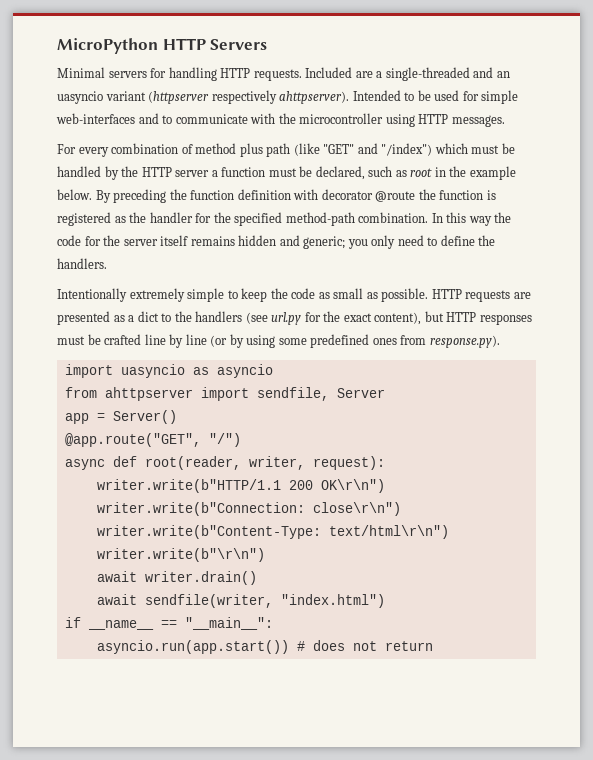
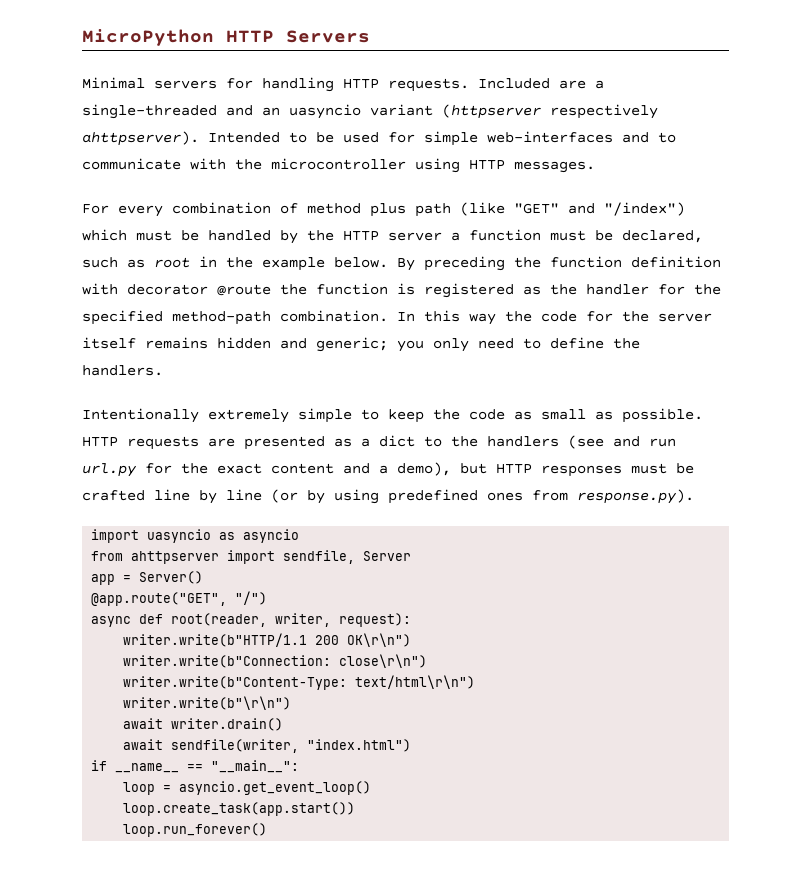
- HTTP requests are presented as a dict to the handlers (see url.py for the exact content), but HTTP responses must be crafted line by line (or by using some predefined ones from response.py).
+ HTTP requests are presented as a dict to the handlers (see and run url.py for the exact content and a demo), but HTTP responses must be crafted line by line (or by using predefined ones from response.py).
- asyncio.run(app.start()) # does not return
+ loop = asyncio.get_event_loop()
+ loop.create_task(app.start())
+ loop.run_forever()

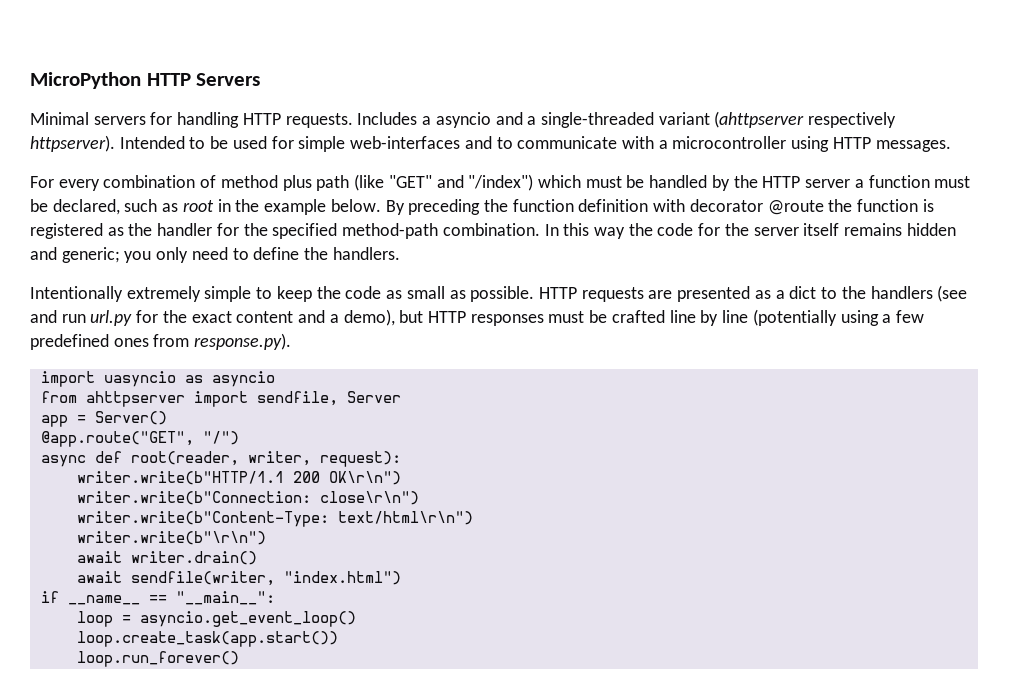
- Included are a single-threaded and an uasyncio variant (httpserver respectively ahttpserver).
+ Includes a asyncio and a single-threaded variant (ahttpserver respectively httpserver).
- Intended to be used for simple web-interfaces and to communicate with the microcontroller using HTTP messages.
+ Intended to be used for simple web-interfaces and to communicate with a microcontroller using HTTP messages.
- HTTP requests are presented as a dict to the handlers (see and run url.py for the exact content and a demo), but HTTP responses must be crafted line by line (or by using predefined ones from response.py).
+ HTTP requests are presented as a dict to the handlers (see and run url.py for the exact content and a demo), but HTTP responses must be crafted line by line (potentially using a few predefined ones from response.py).

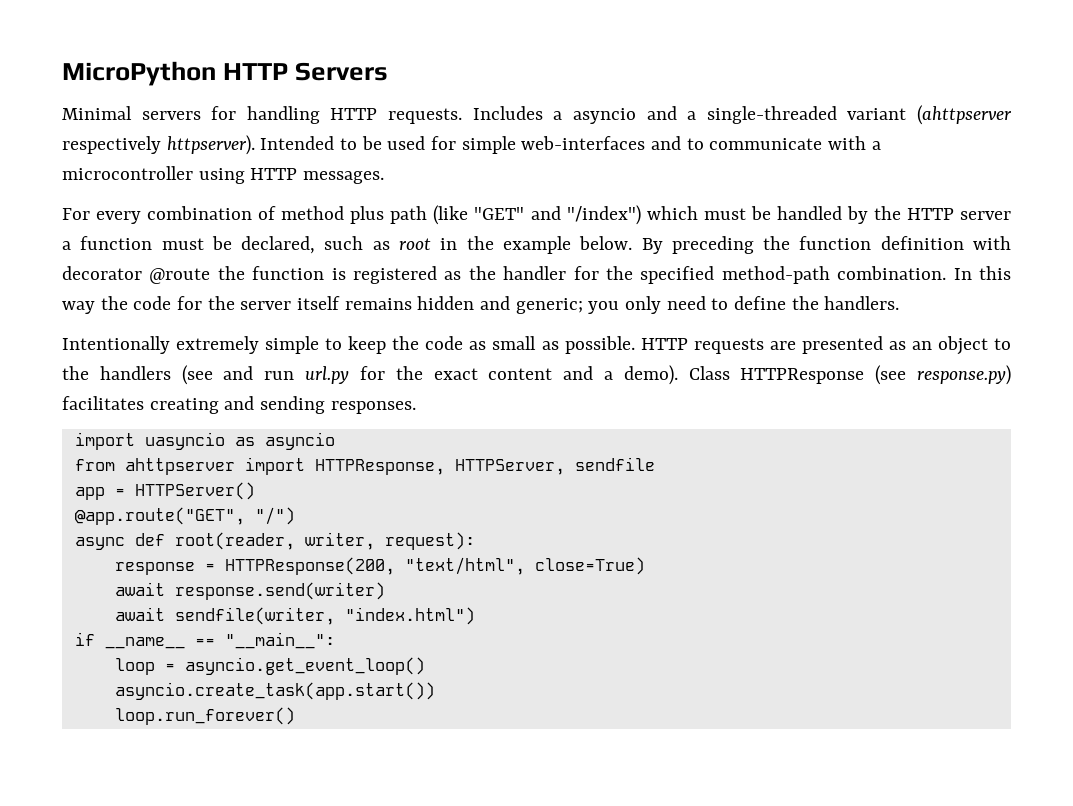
- HTTP requests are presented as a dict to the handlers (see and run url.py for the exact content and a demo), but HTTP responses must be crafted line by line (potentially using a few predefined ones from response.py).
+ HTTP requests are presented as an object to the handlers (see and run url.py for the exact content and a demo). Class HTTPResponse (see response.py) facilitates creating and sending responses.
- from ahttpserver import sendfile, Server
+ from ahttpserver import HTTPResponse, HTTPServer, sendfile
- app = Server()
+ app = HTTPServer()
- writer.write(b"HTTP/1.1 200 OK\r\n")
- writer.write(b"Connection: close\r\n")
- writer.write(b"Content-Type: text/html\r\n")
- writer.write(b"\r\n")
- await writer.drain()
+ response = HTTPResponse(200, "text/html", close=True)
+ await response.send(writer)
- loop.create_task(app.start())
+ asyncio.create_task(app.start())

